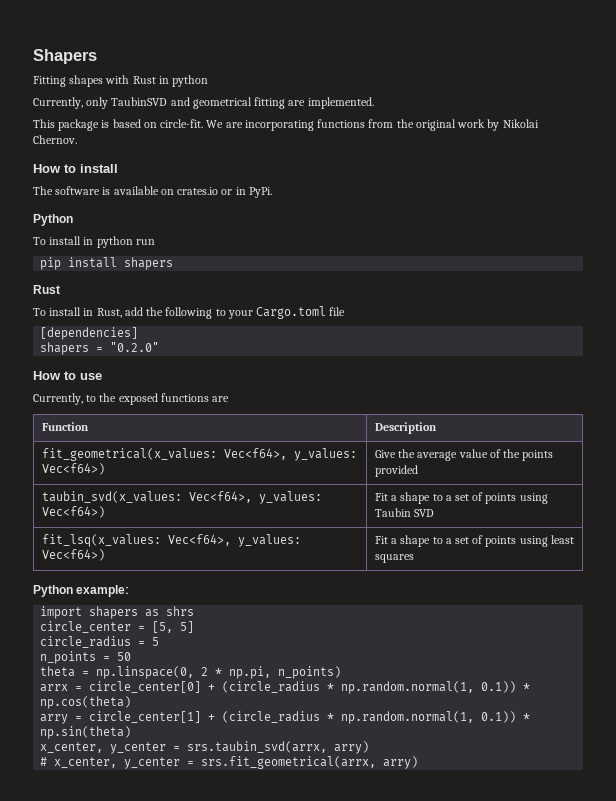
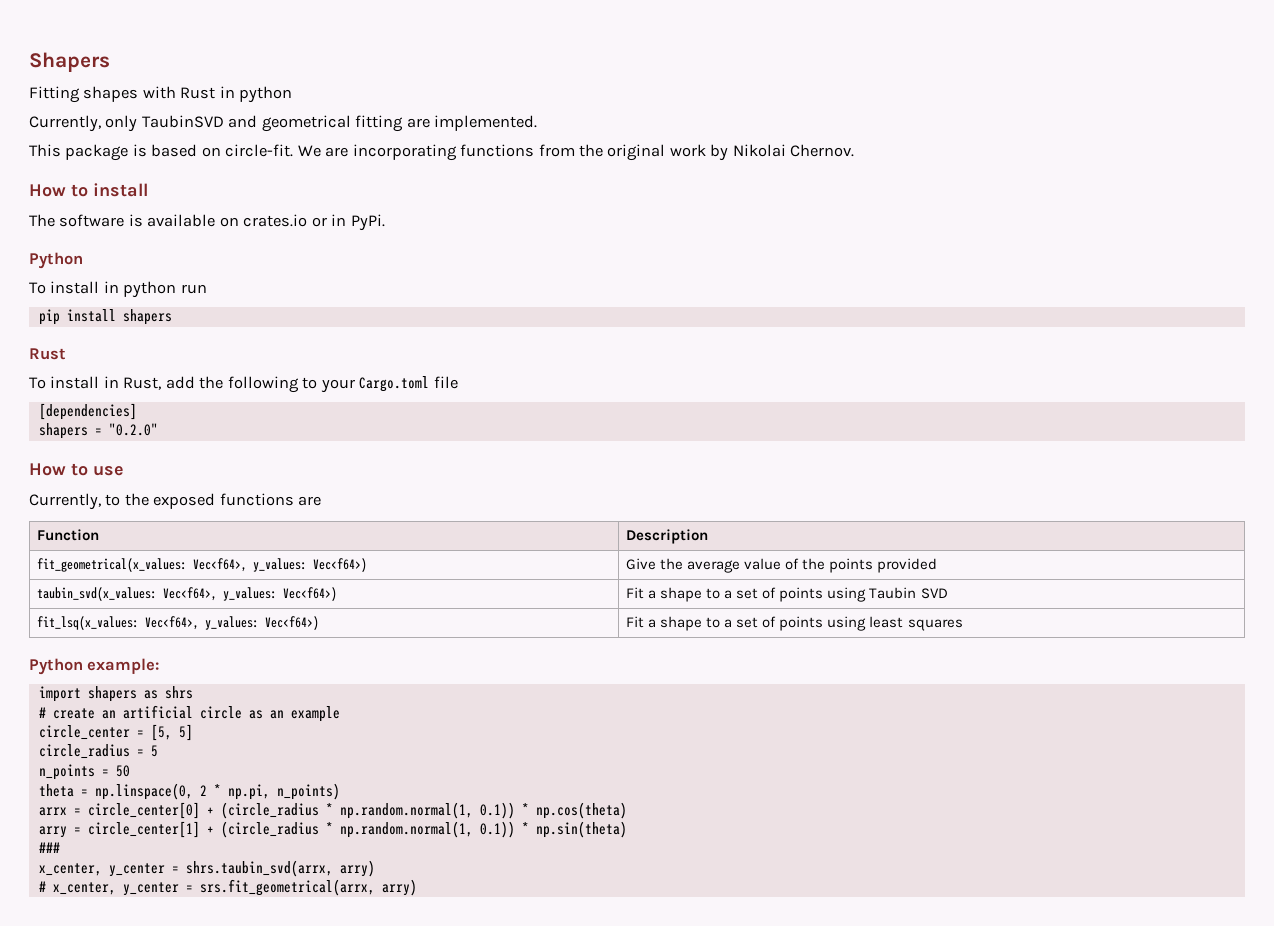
+ # create an artificial circle as an example
- x_center, y_center = srs.taubin_svd(arrx, arry)
+ ###
+ x_center, y_center = shrs.taubin_svd(arrx, arry)

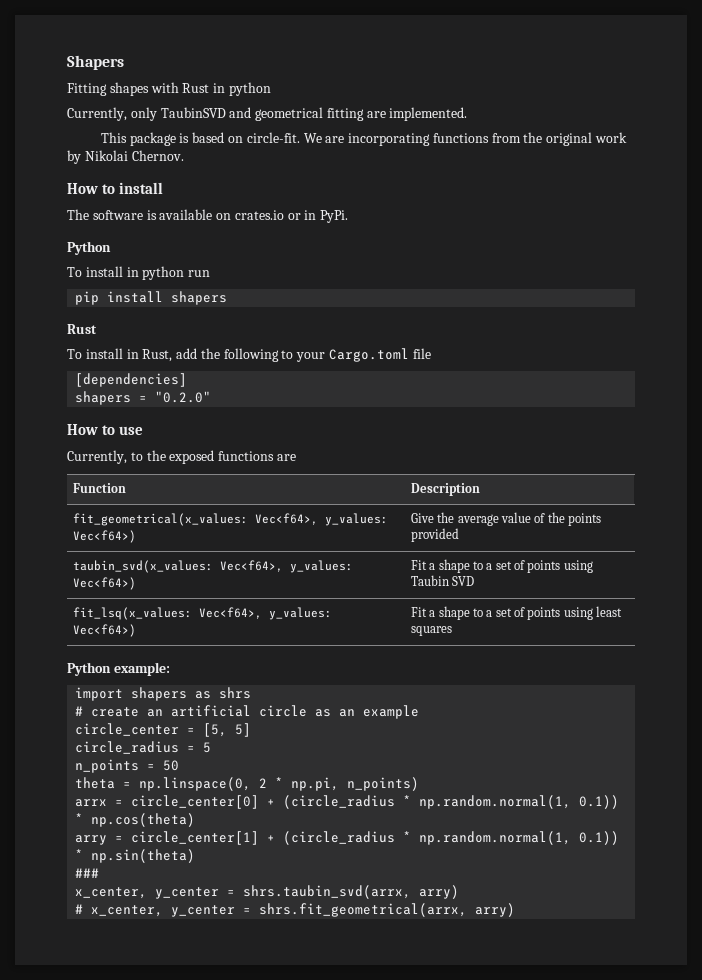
- # x_center, y_center = srs.fit_geometrical(arrx, arry)
+ # x_center, y_center = shrs.fit_geometrical(arrx, arry)

